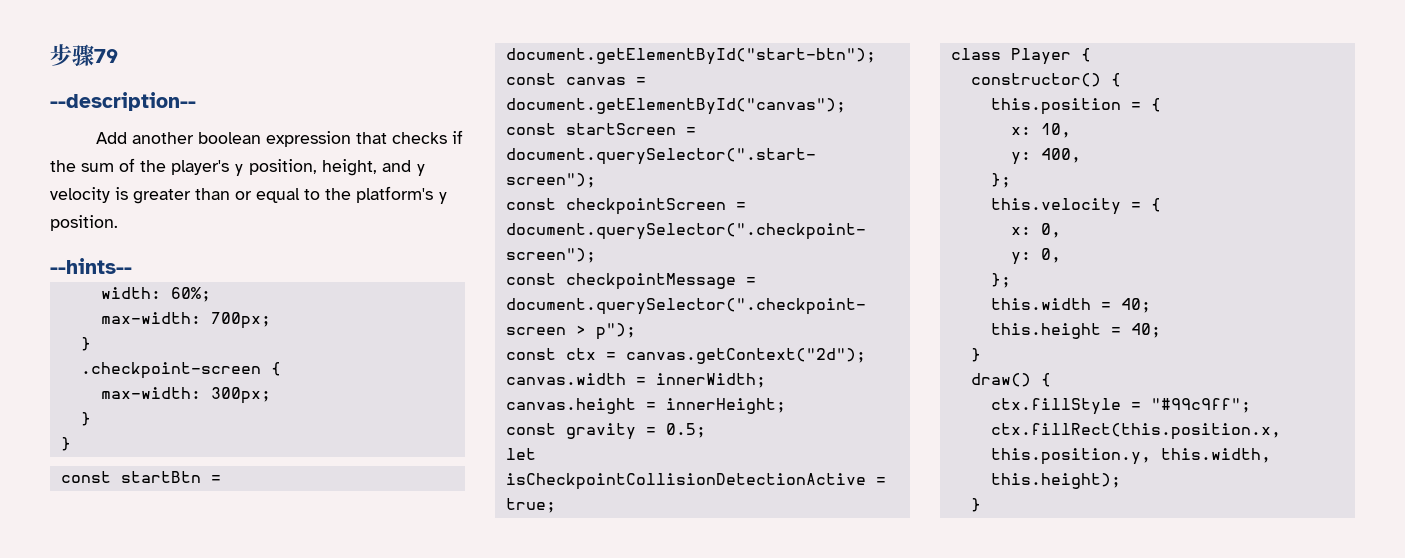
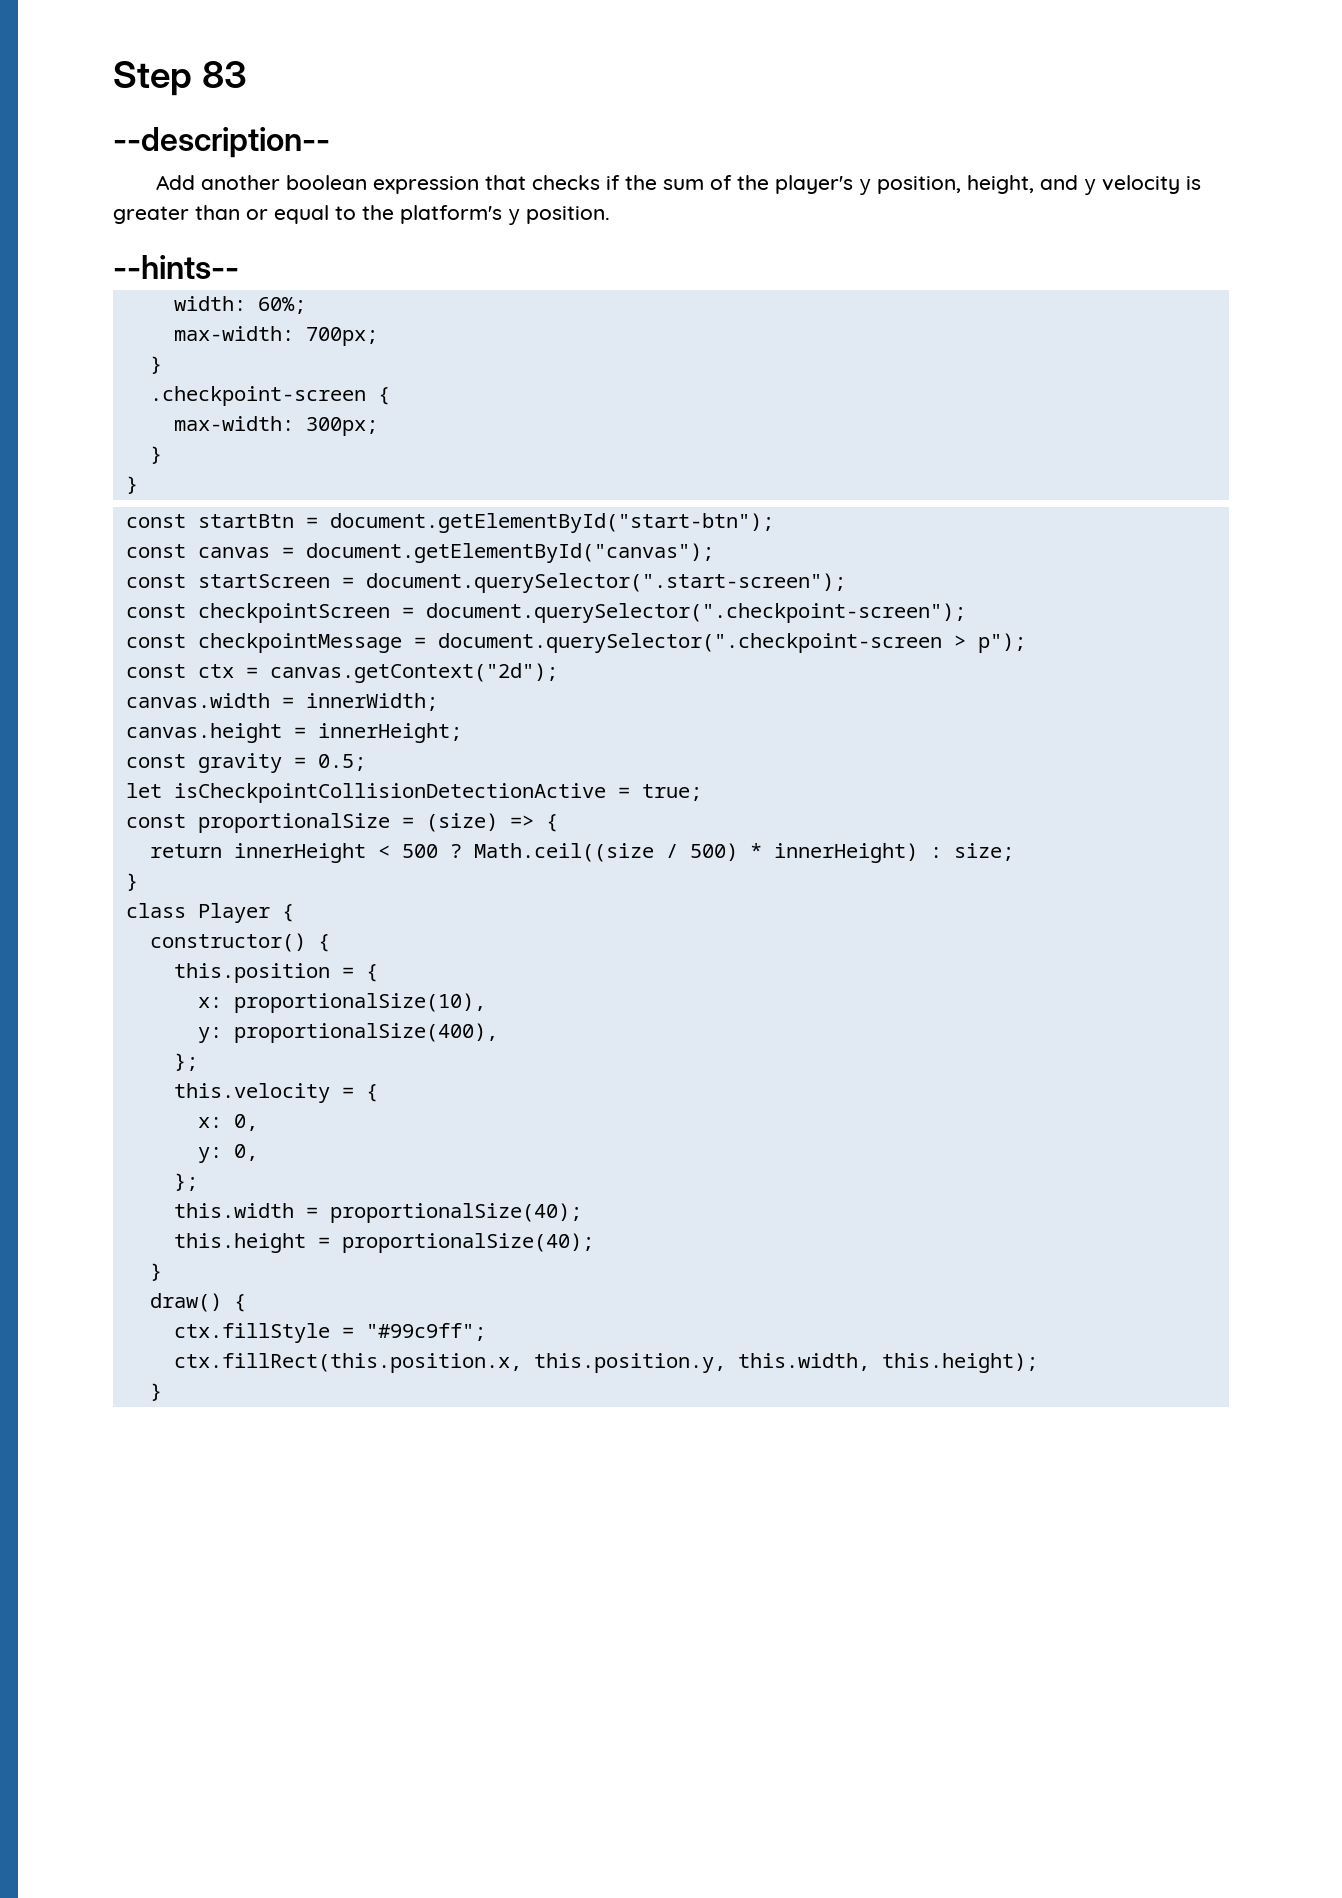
- 步骤79
+ Step 83
+ const proportionalSize = (size) => {
+ return innerHeight < 500 ? Math.ceil((size / 500) * innerHeight) : size;
+ }
- x: 10,
- y: 400,
+ x: proportionalSize(10),
+ y: proportionalSize(400),
- this.width = 40;
+ this.width = proportionalSize(40);
- this.height = 40;
+ this.height = proportionalSize(40);

